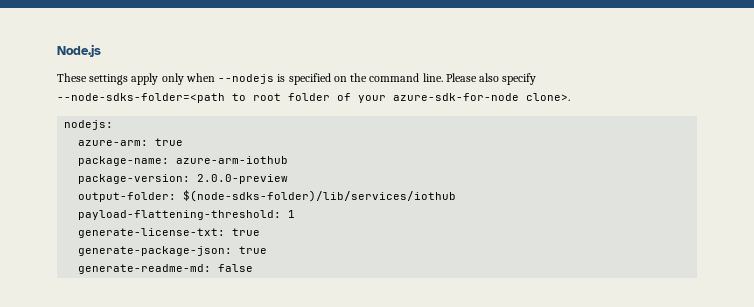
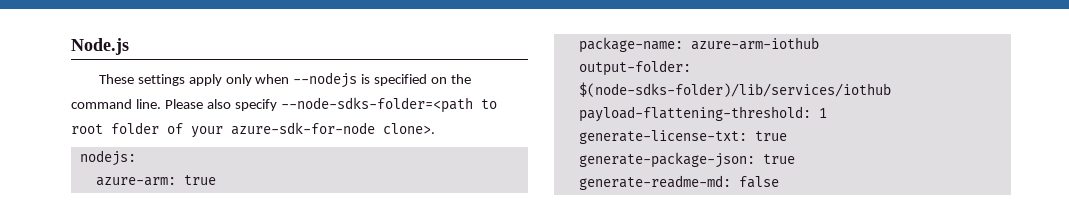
- package-version: 2.0.0-preview

